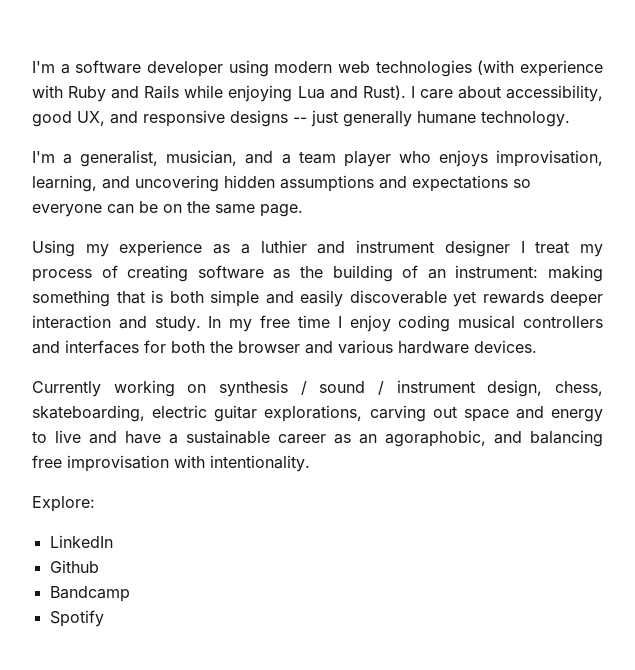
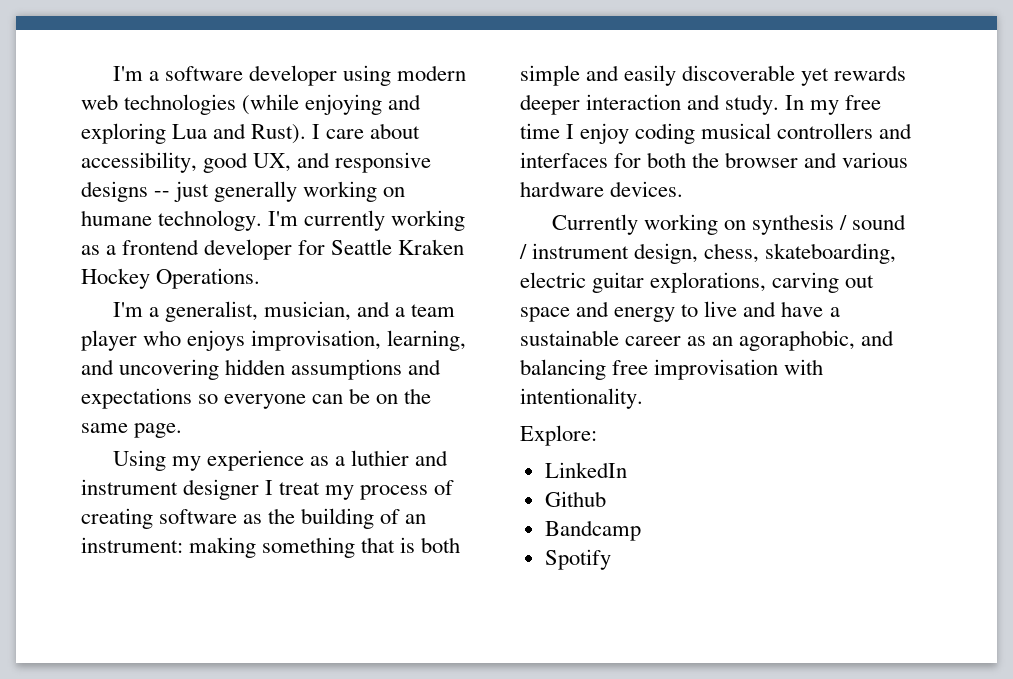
- I'm a software developer using modern web technologies (with experience with Ruby and Rails while enjoying Lua and Rust).
+ I'm a software developer using modern web technologies (while enjoying and exploring Lua and Rust).
- I care about accessibility, good UX, and responsive designs -- just generally humane technology.
+ I care about accessibility, good UX, and responsive designs -- just generally working on humane technology. I'm currently working as a frontend developer for Seattle Kraken Hockey Operations.

